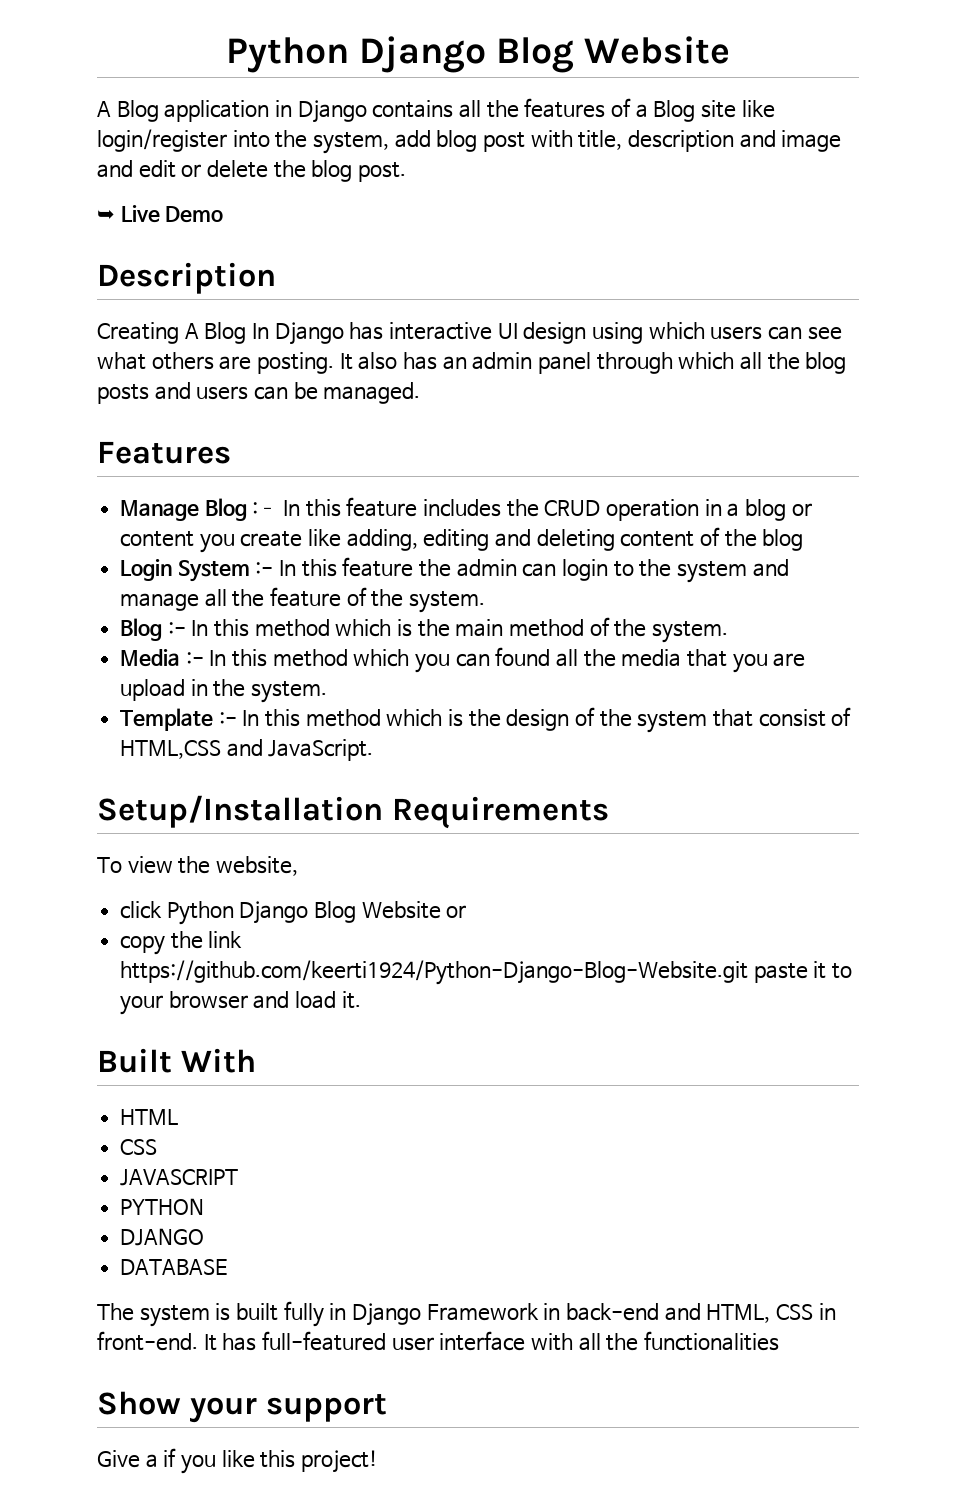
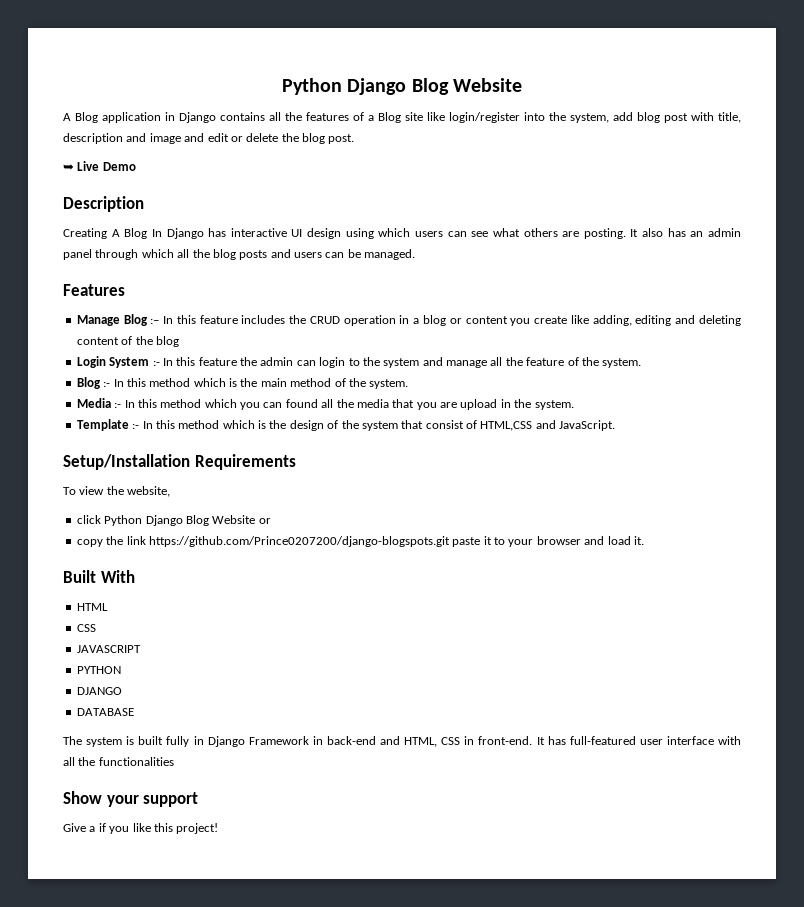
- copy the link https://github.com/keerti1924/Python-Django-Blog-Website.git paste it to your browser and load it.
+ copy the link https://github.com/Prince0207200/django-blogspots.git paste it to your browser and load it.

